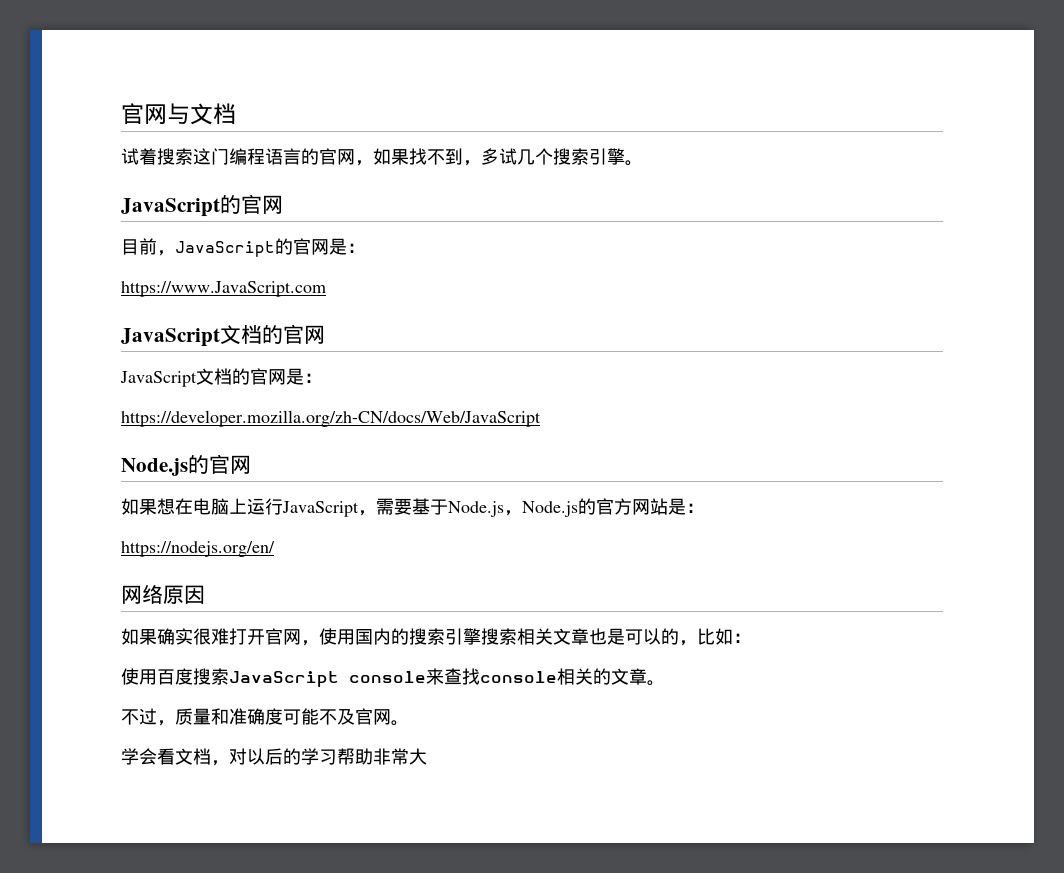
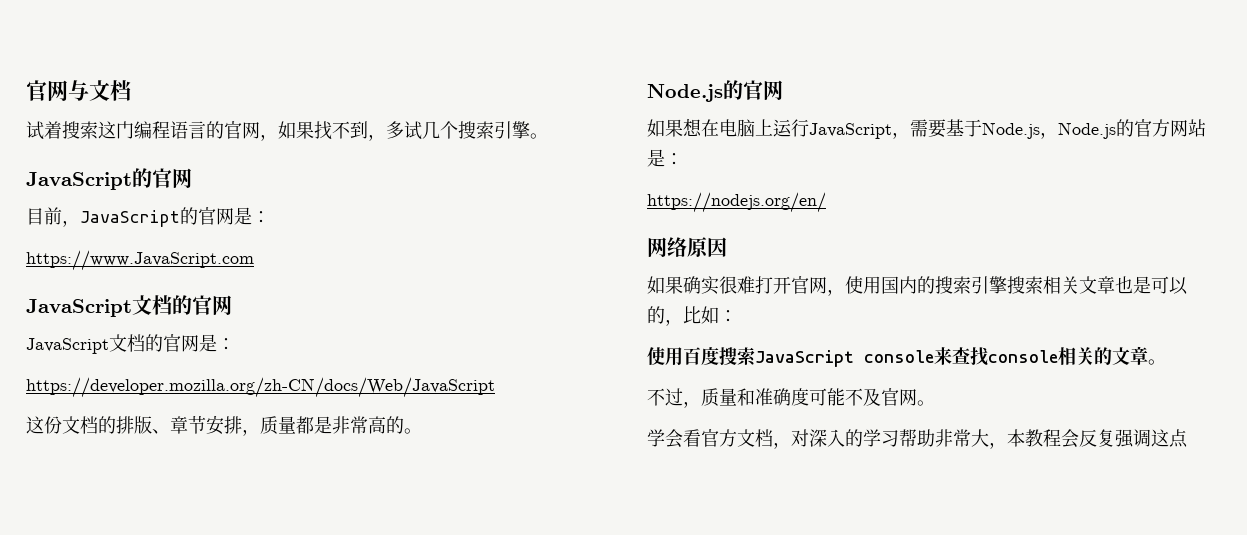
+ 这份文档的排版、章节安排，质量都是非常高的。
- 学会看文档，对以后的学习帮助非常大
+ 学会看官方文档，对深入的学习帮助非常大，本教程会反复强调这点

